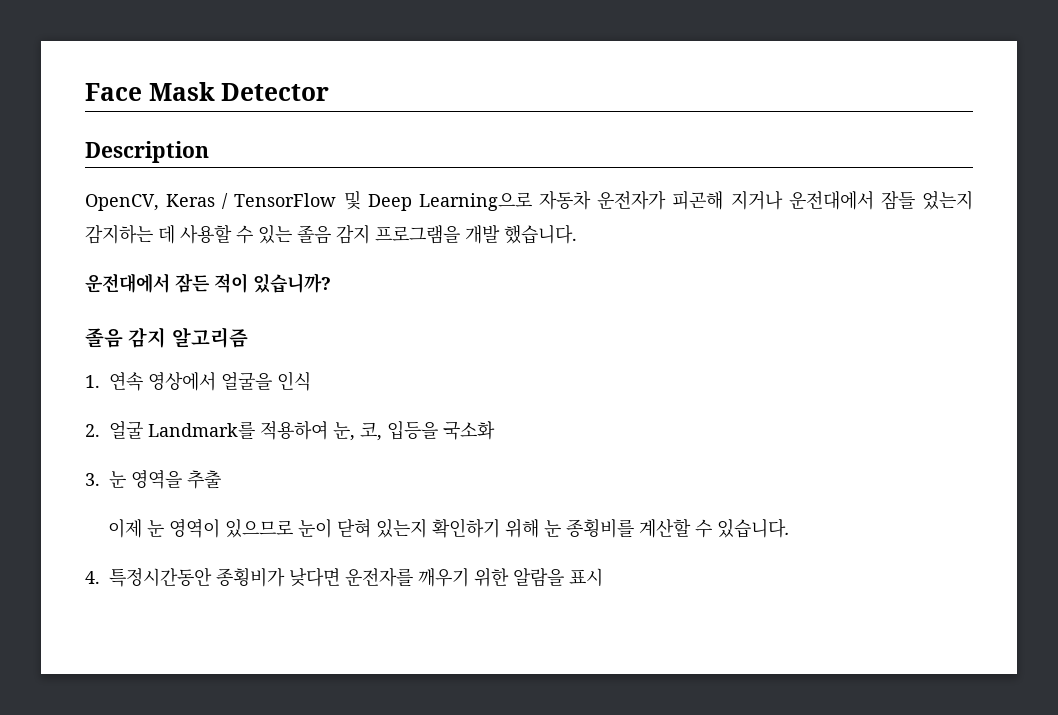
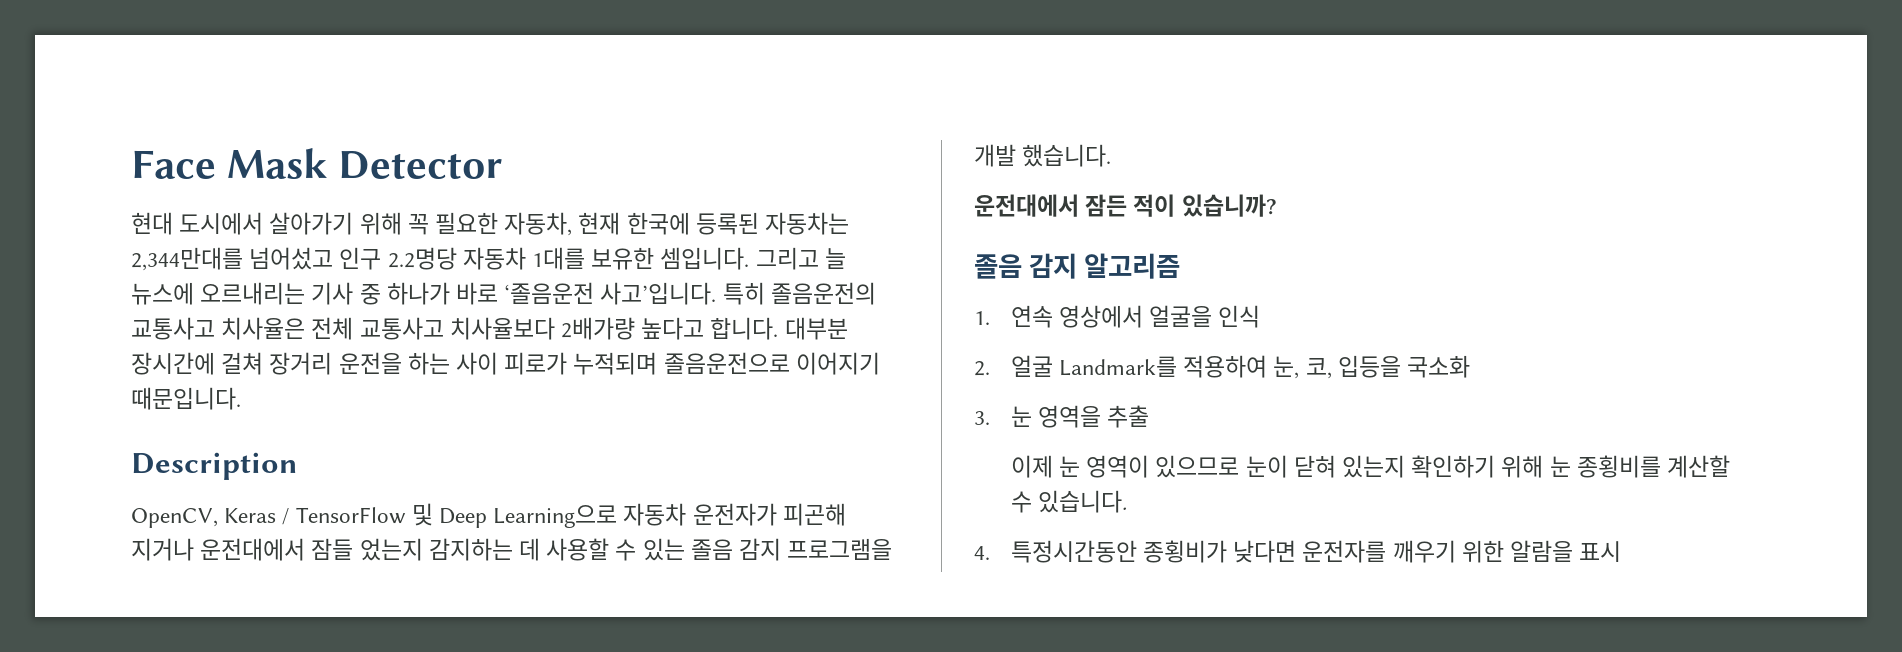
+ 현대 도시에서 살아가기 위해 꼭 필요한 자동차, 현재 한국에 등록된 자동차는 2,344만대를 넘어섰고 인구 2.2명당 자동차 1대를 보유한 셈입니다. 그리고 늘 뉴스에 오르내리는 기사 중 하나가 바로 ‘졸음운전 사고’입니다. 특히 졸음운전의 교통사고 치사율은 전체 교통사고 치사율보다 2배가량 높다고 합니다. 대부분 장시간에 걸쳐 장거리 운전을 하는 사이 피로가 누적되며 졸음운전으로 이어지기 때문입니다.

